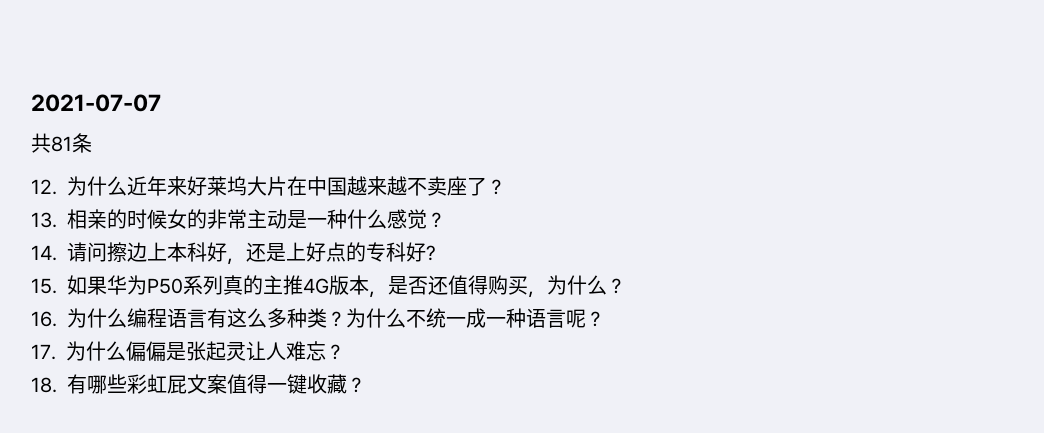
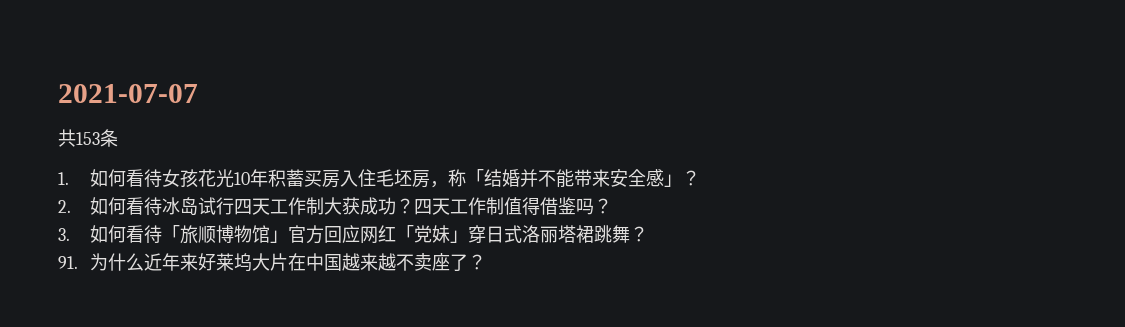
- 共81条
+ 共153条
- 12.为什么近年来好莱坞大片在中国越来越不卖座了？
+ 1.如何看待女孩花光10年积蓄买房入住毛坯房，称「结婚并不能带来安全感」？
+ 2.如何看待冰岛试行四天工作制大获成功？四天工作制值得借鉴吗？
+ 3.如何看待「旅顺博物馆」官方回应网红「党妹」穿日式洛丽塔裙跳舞？
+ 91.为什么近年来好莱坞大片在中国越来越不卖座了？
- 13.相亲的时候女的非常主动是一种什么感觉？
- 14.请问擦边上本科好，还是上好点的专科好?
- 15.如果华为P50系列真的主推4G版本，是否还值得购买，为什么？
- 16.为什么编程语言有这么多种类？为什么不统一成一种语言呢？
- 17.为什么偏偏是张起灵让人难忘？
- 18.有哪些彩虹屁文案值得一键收藏？

